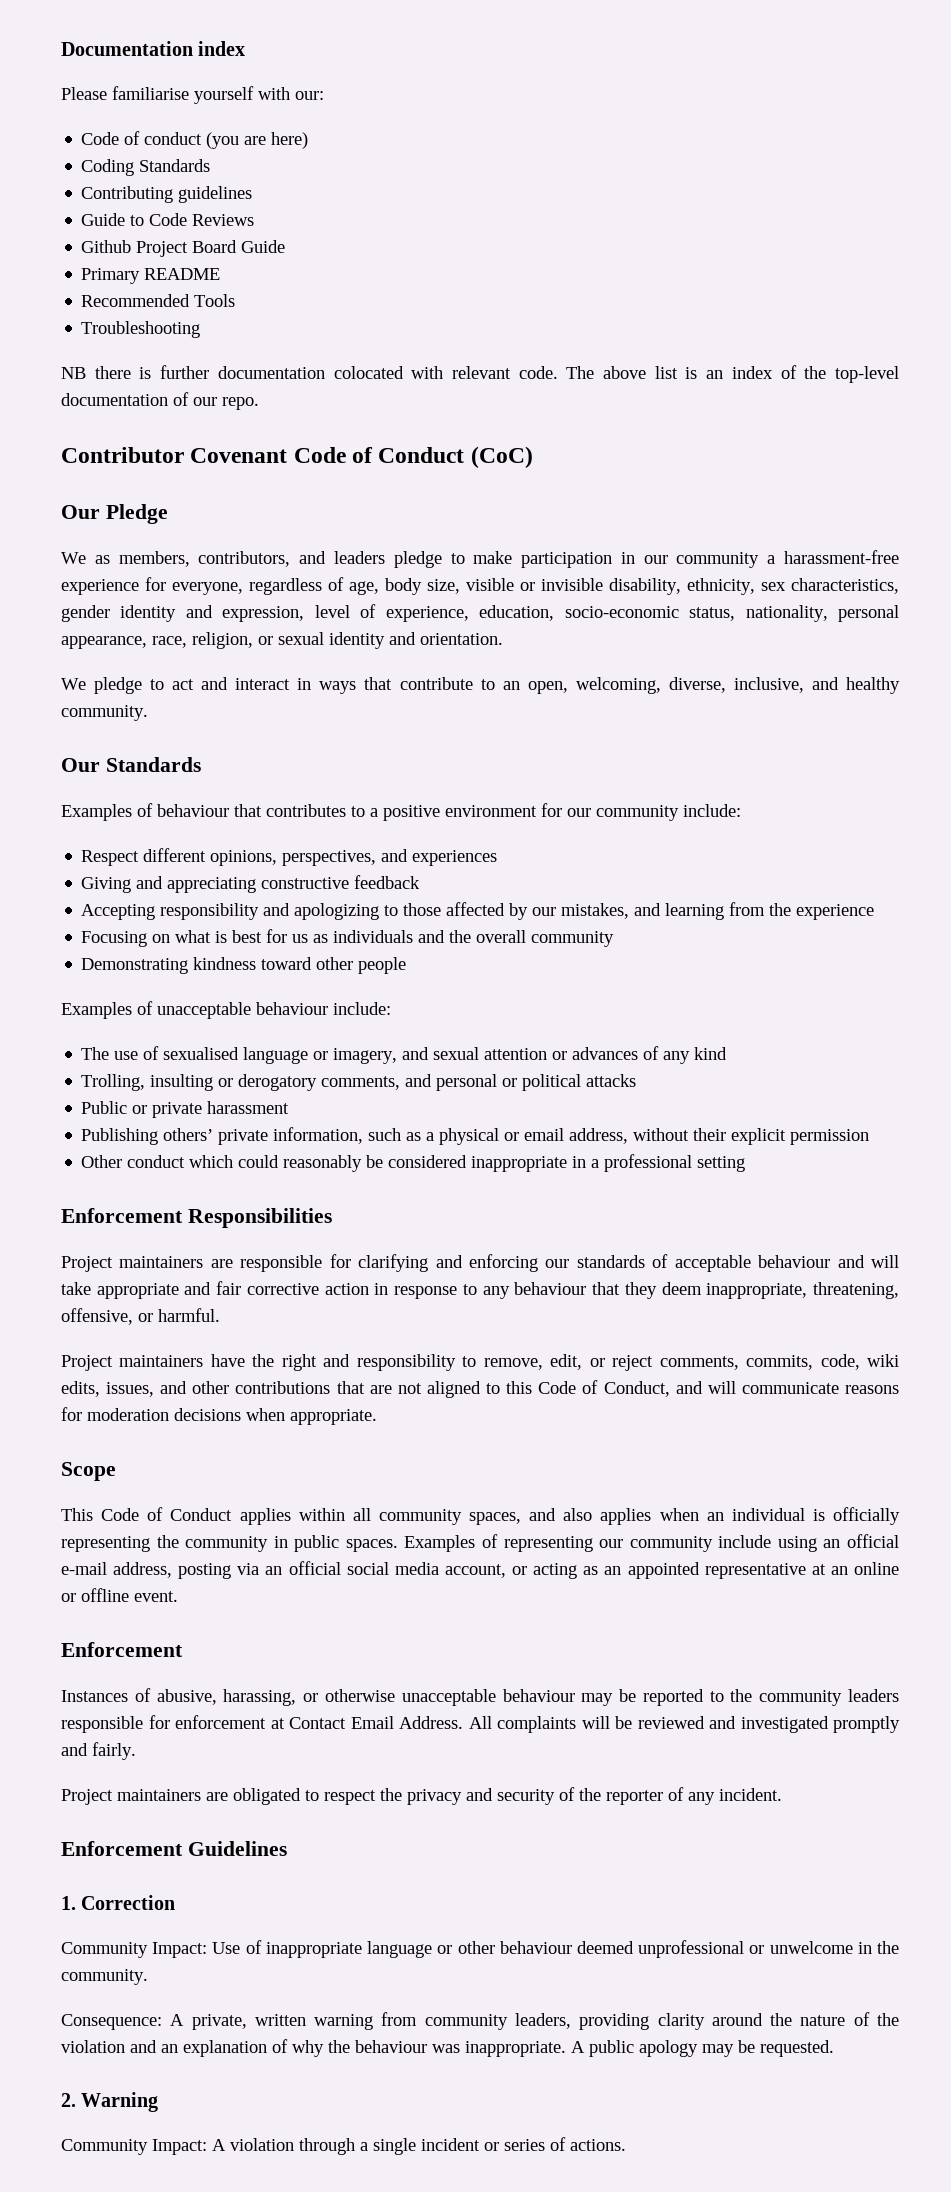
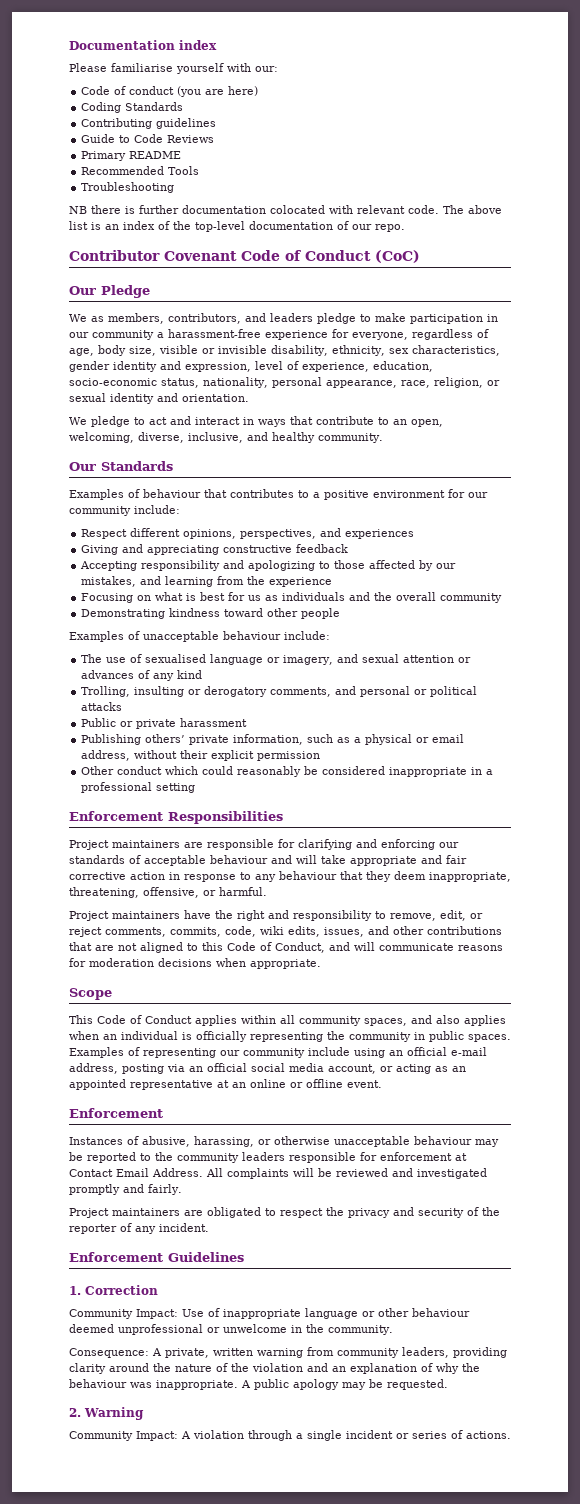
- Github Project Board Guide

